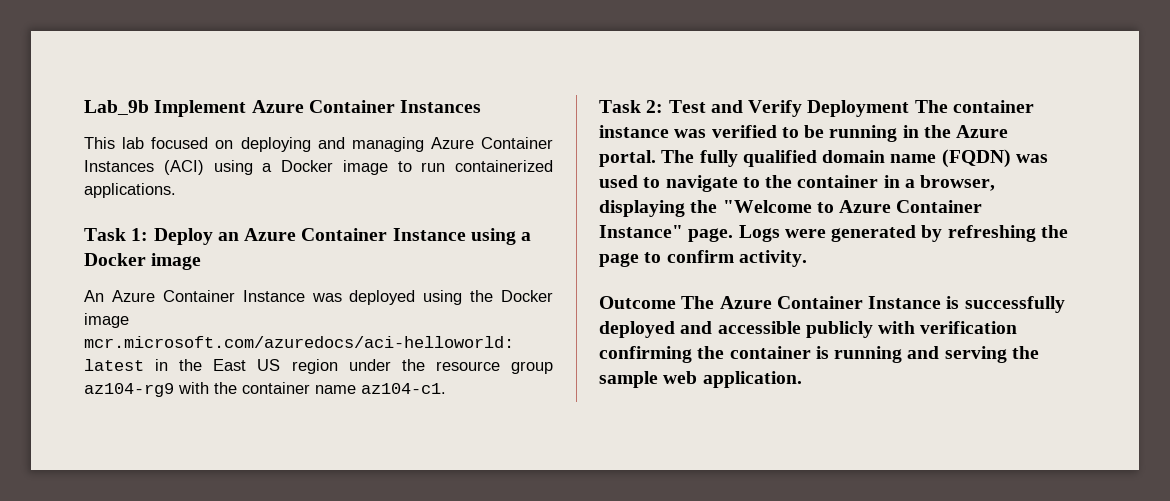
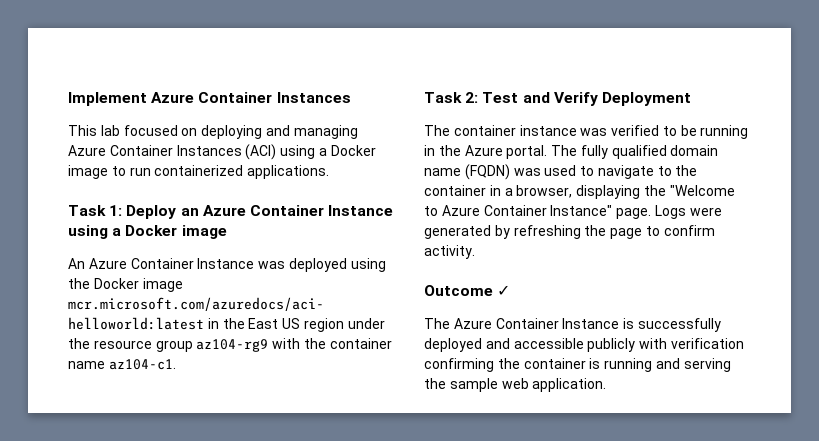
- Lab_9b Implement Azure Container Instances
+ Implement Azure Container Instances
- Task 2: Test and Verify Deployment The container instance was verified to be running in the Azure portal.
+ Task 2: Test and Verify Deployment
+ The container instance was verified to be running in the Azure portal.
- Outcome The Azure Container Instance is successfully deployed and accessible publicly with verification confirming the container is running and serving the sample web application.
+ Outcome ✓
+ The Azure Container Instance is successfully deployed and accessible publicly with verification confirming the container is running and serving the sample web application.

